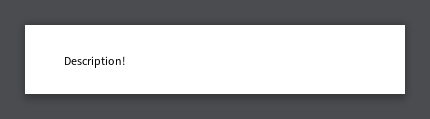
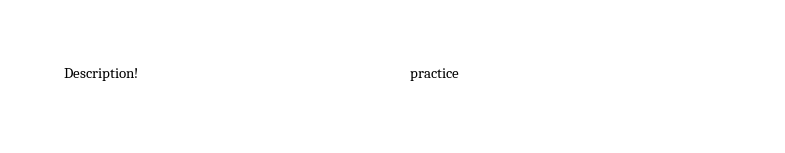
+ practice

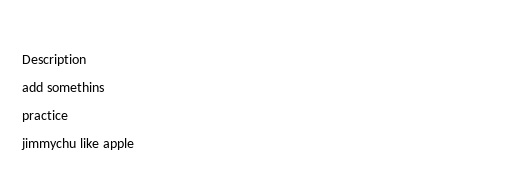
- Description!
+ Description
+ add somethins
  practice
+ jimmychu like apple

